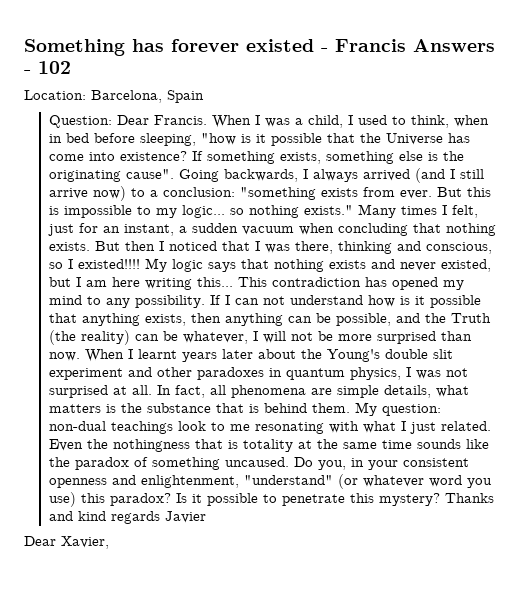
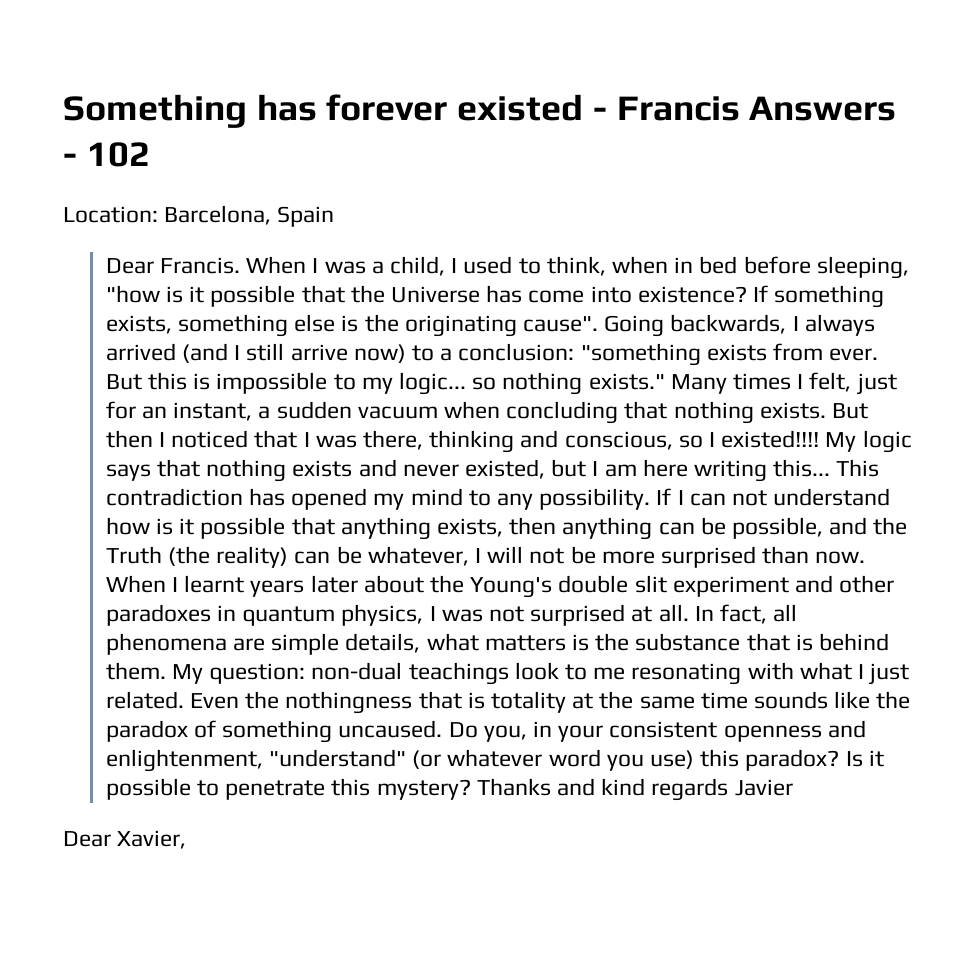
- Question: Dear Francis.
+ Dear Francis.

